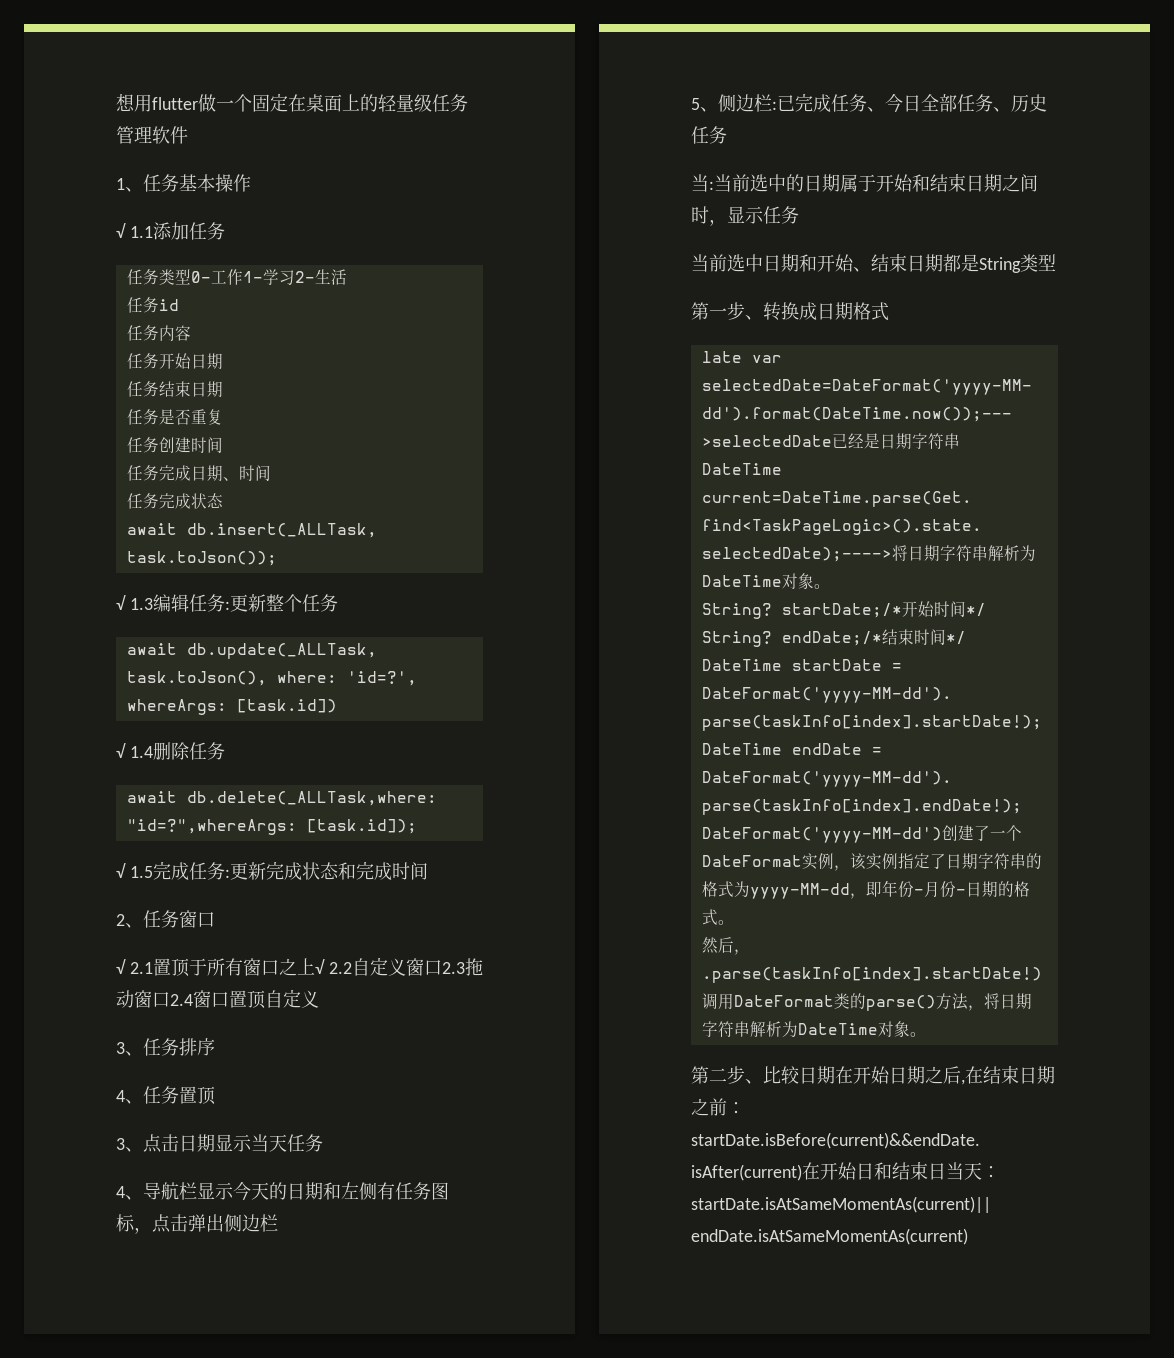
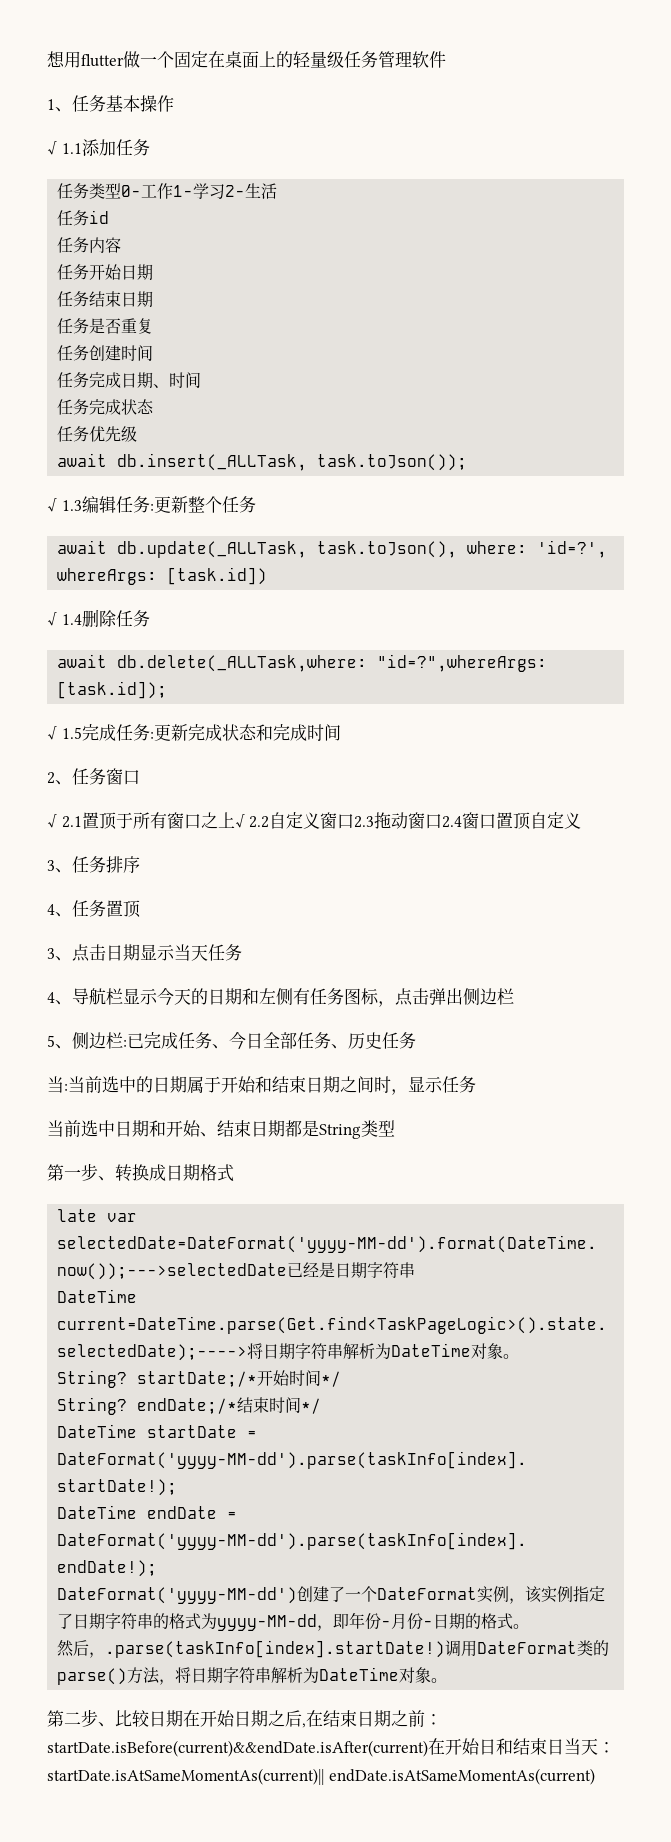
+ 任务优先级

